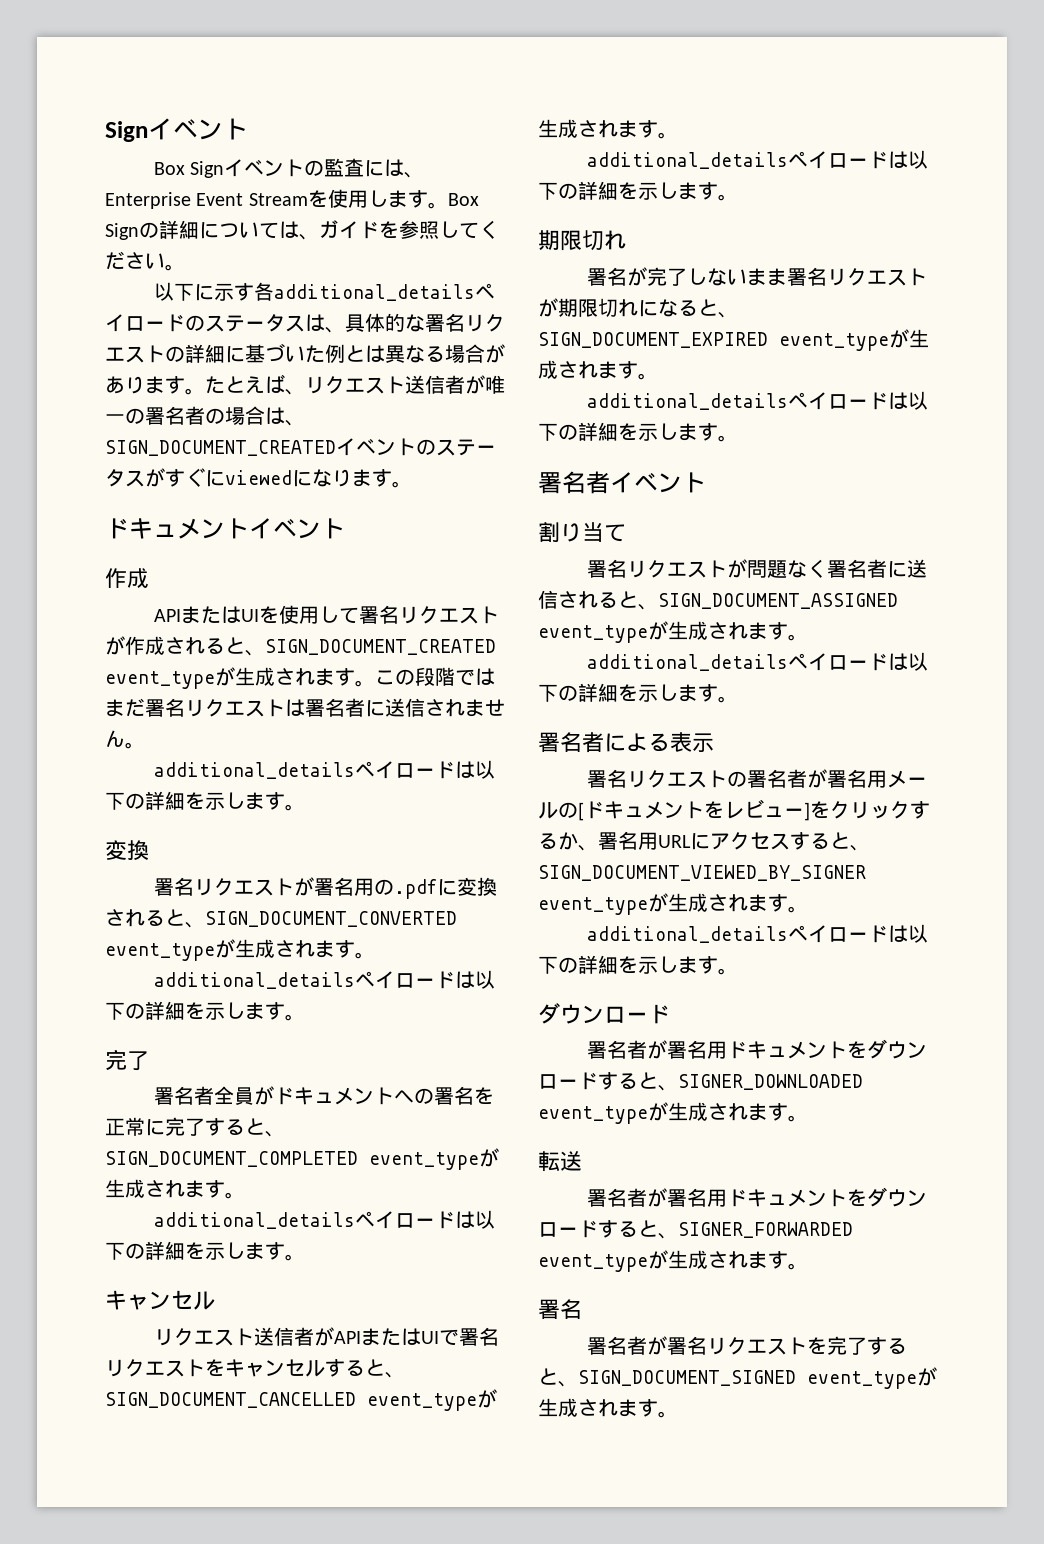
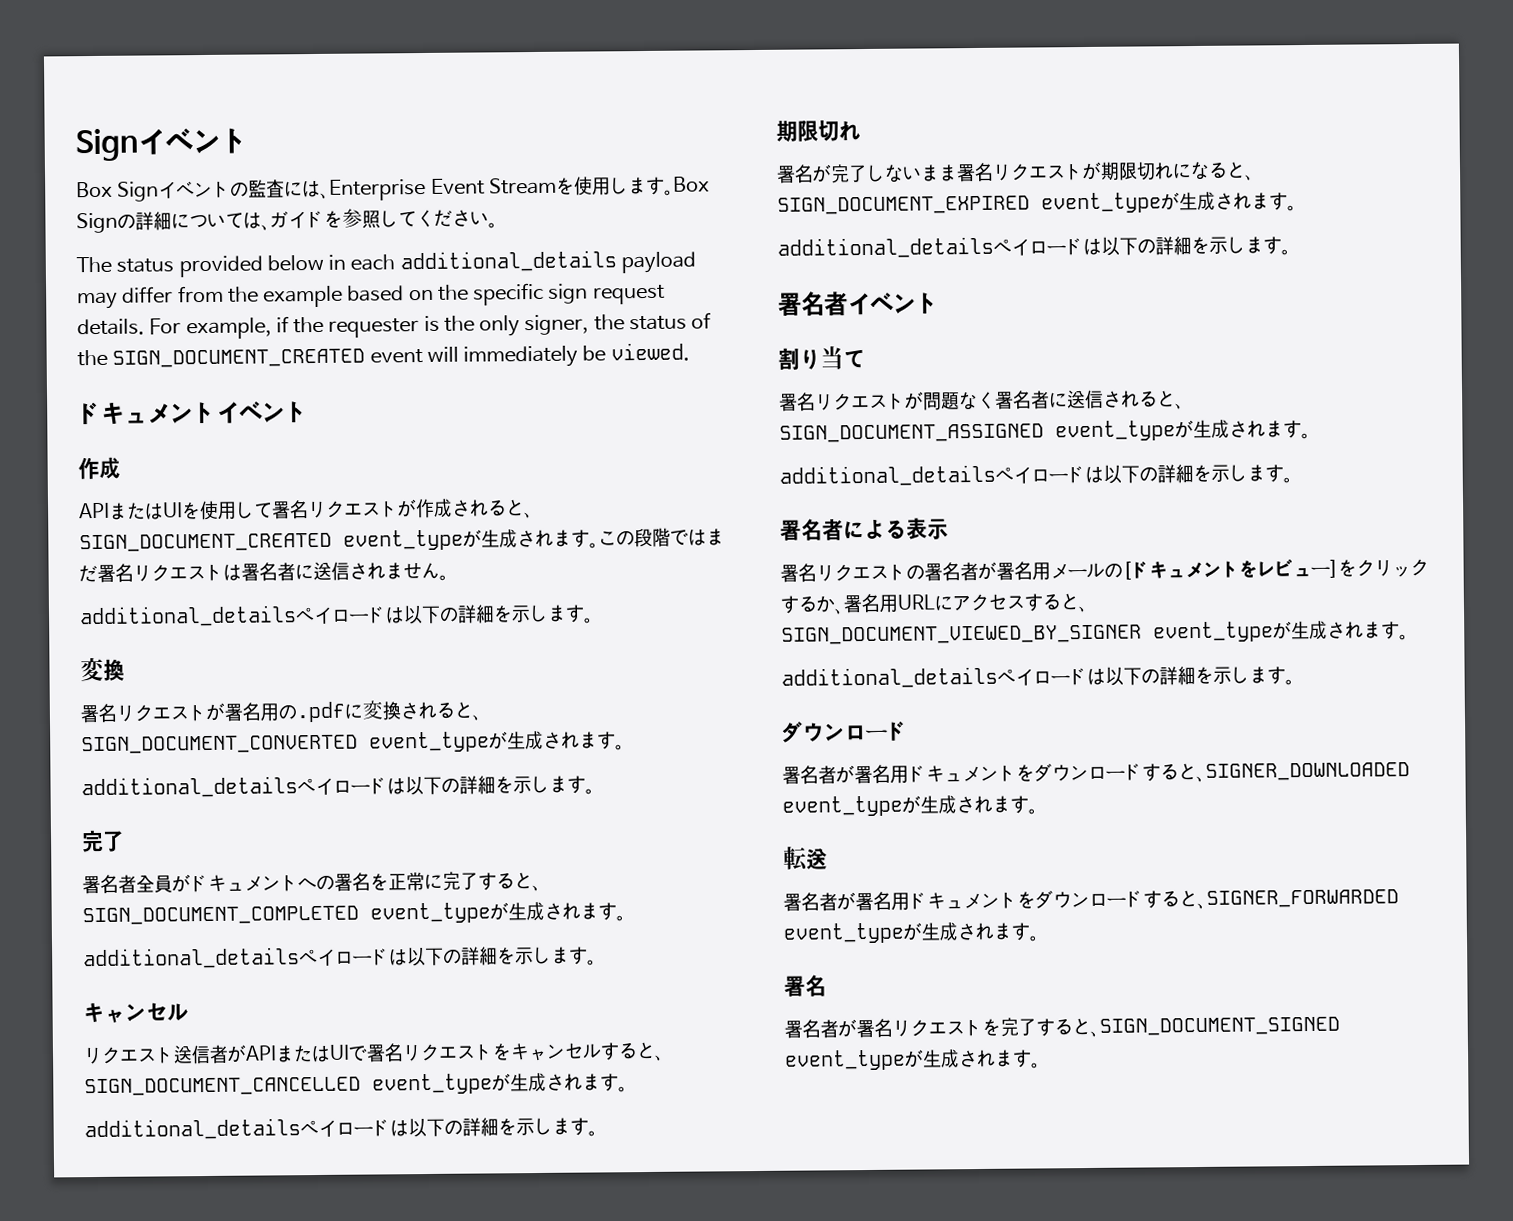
- 以下に示す各additional_detailsペイロードのステータスは、具体的な署名リクエストの詳細に基づいた例とは異なる場合があります。たとえば、リクエスト送信者が唯一の署名者の場合は、SIGN_DOCUMENT_CREATEDイベントのステータスがすぐにviewedになります。
+ The status provided below in each additional_details payload may differ from the example based on the specific sign request details. For example, if the requester is the only signer, the status of the SIGN_DOCUMENT_CREATED event will immediately be viewed.

